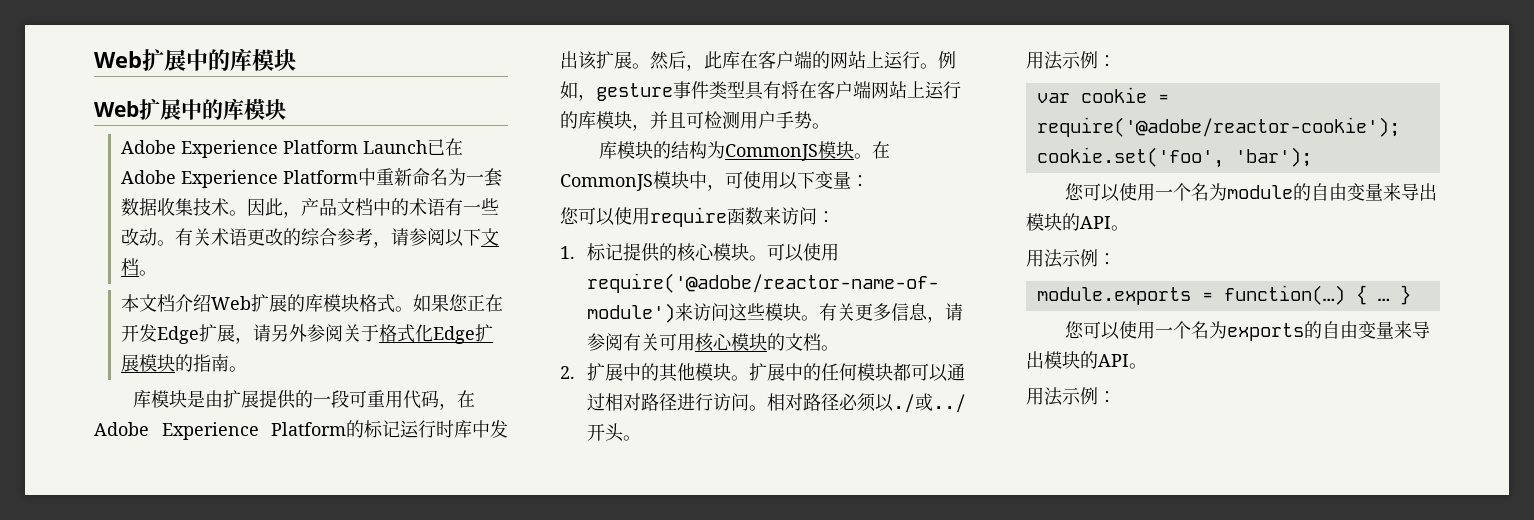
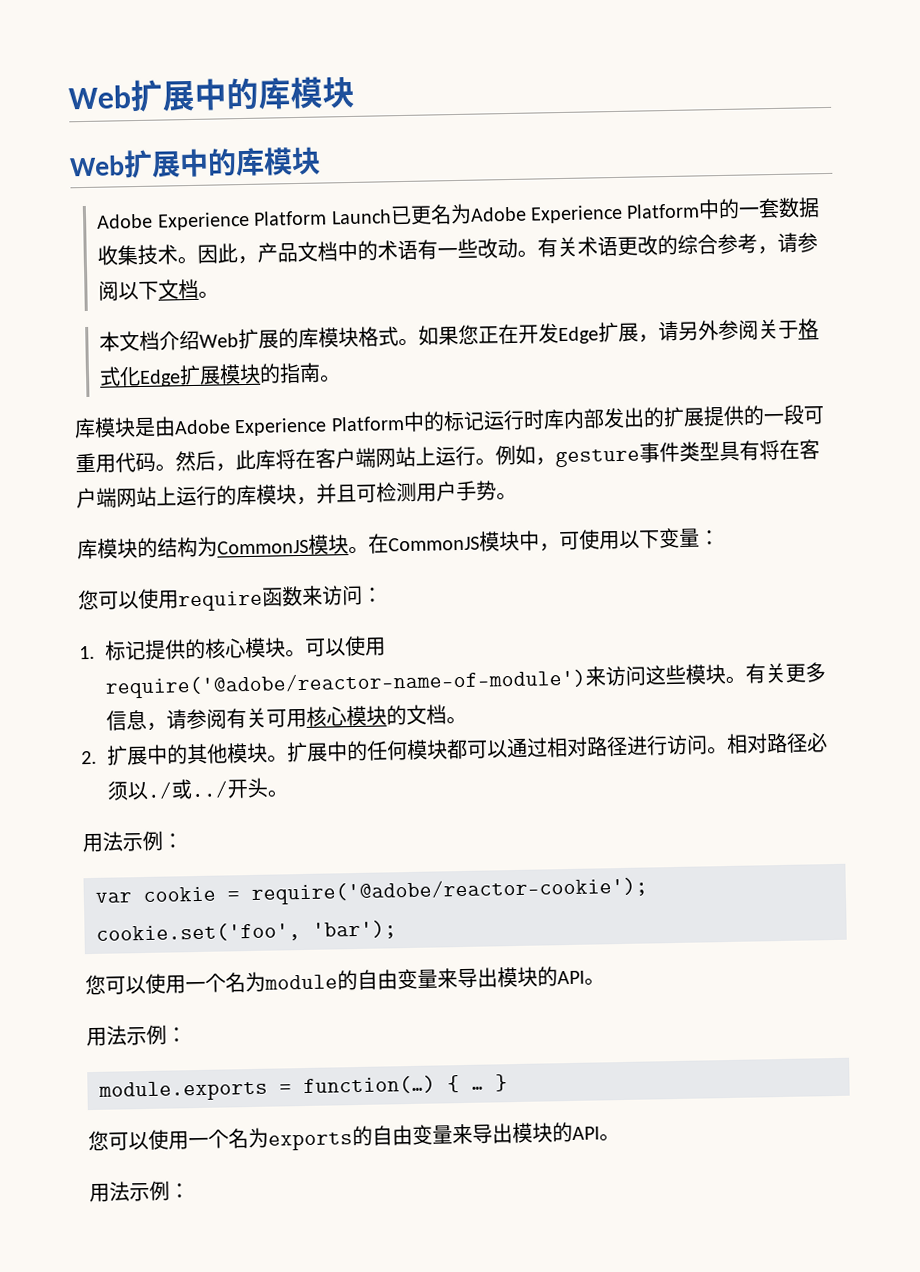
- Adobe Experience Platform Launch已在Adobe Experience Platform中重新命名为一套数据收集技术。
+ Adobe Experience Platform Launch已更名为Adobe Experience Platform中的一套数据收集技术。
- 库模块是由扩展提供的一段可重用代码，在Adobe Experience Platform的标记运行时库中发出该扩展。
+ 库模块是由Adobe Experience Platform中的标记运行时库内部发出的扩展提供的一段可重用代码。
- 然后，此库在客户端的网站上运行。
+ 然后，此库将在客户端网站上运行。

